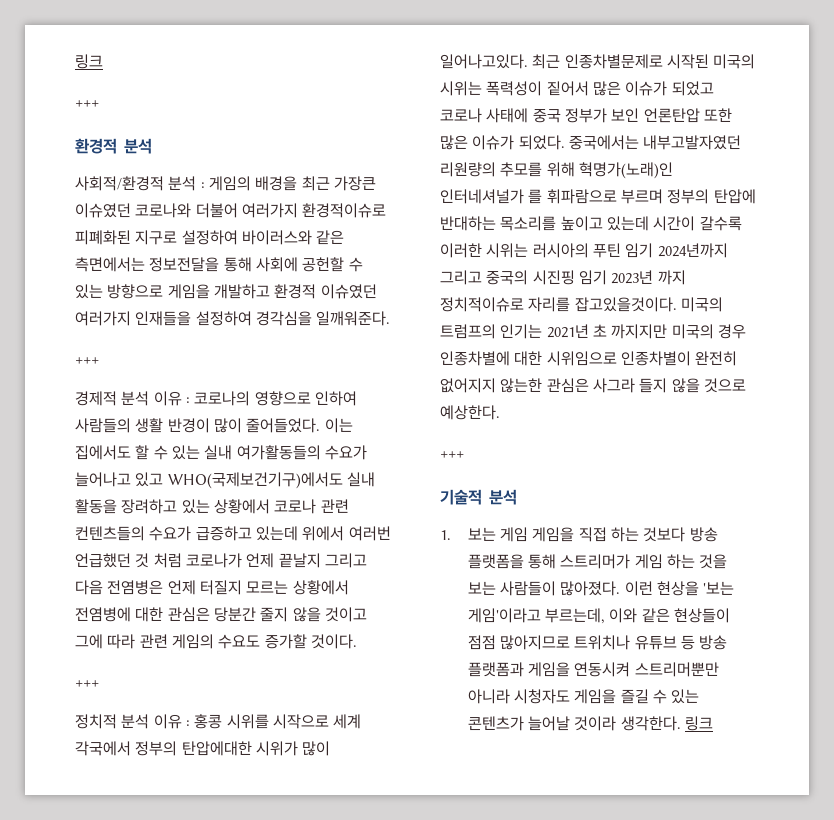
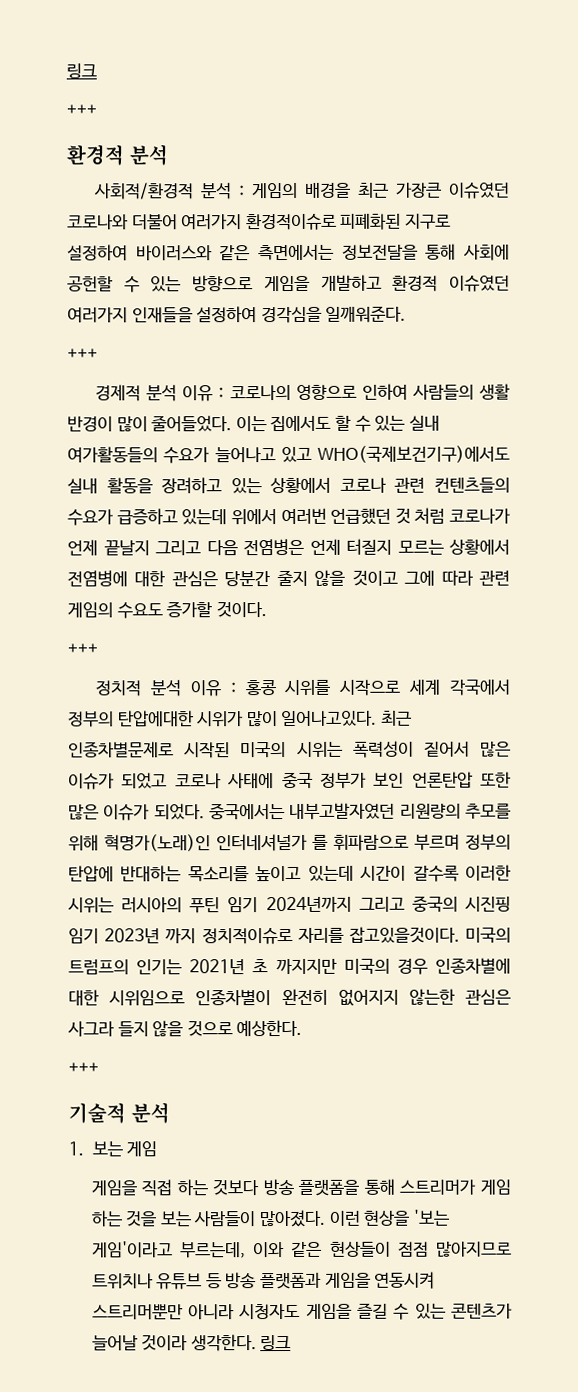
- 1. 보는 게임 게임을 직접 하는 것보다 방송 플랫폼을 통해 스트리머가 게임 하는 것을 보는 사람들이 많아졌다.
+ 1. 보는 게임
+ 게임을 직접 하는 것보다 방송 플랫폼을 통해 스트리머가 게임 하는 것을 보는 사람들이 많아졌다.

